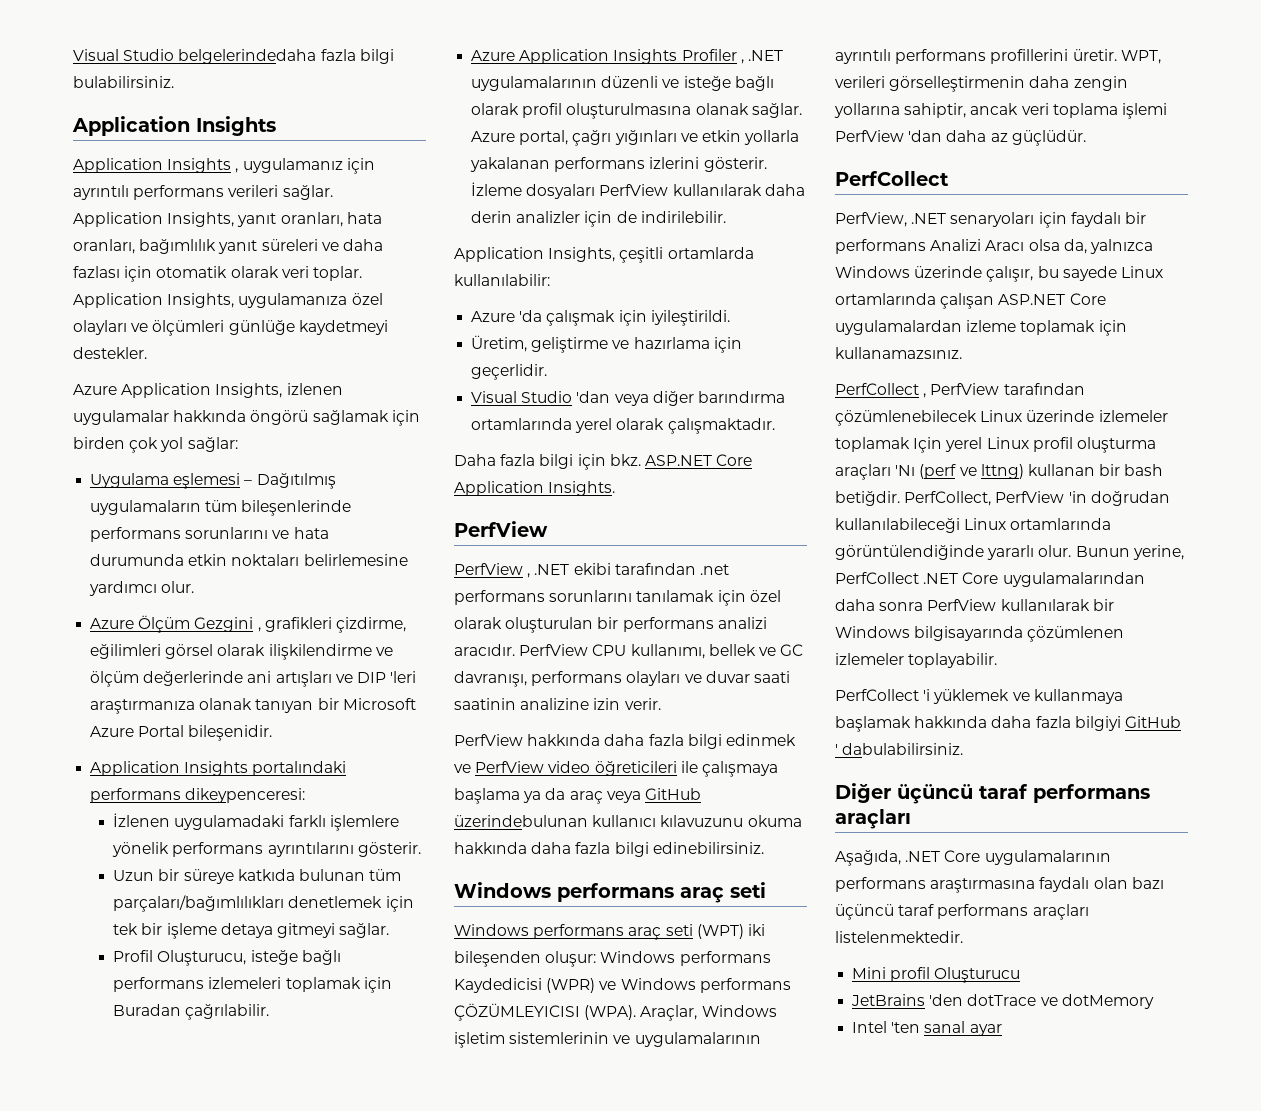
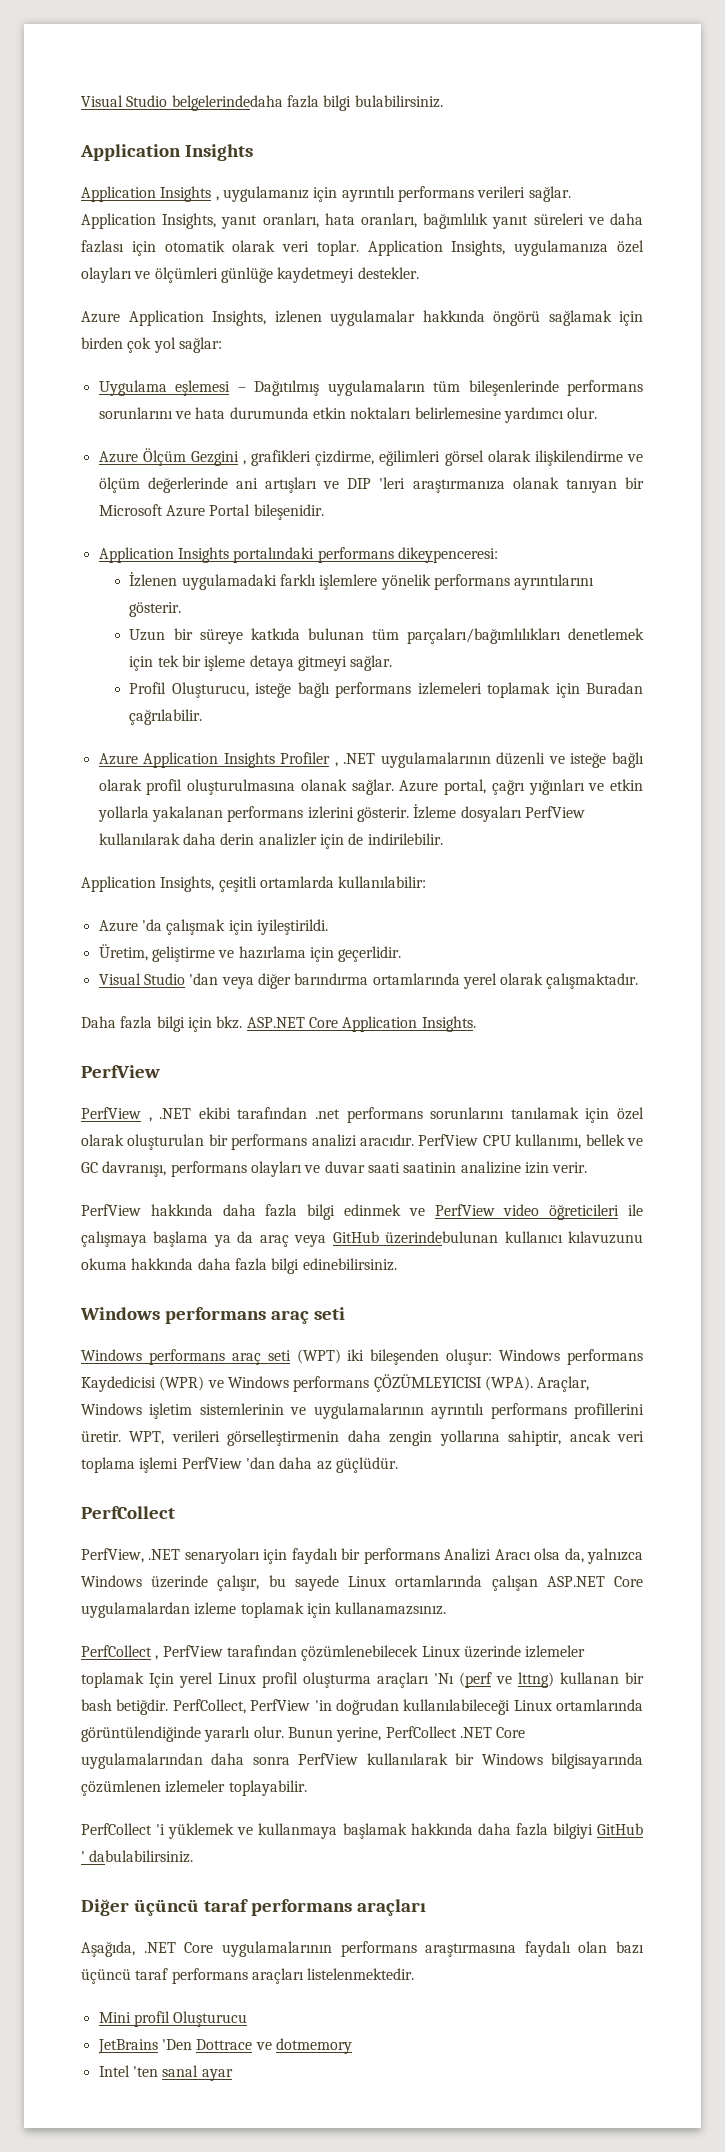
- JetBrains 'den dotTrace ve dotMemory
+ JetBrains 'Den Dottrace ve dotmemory

